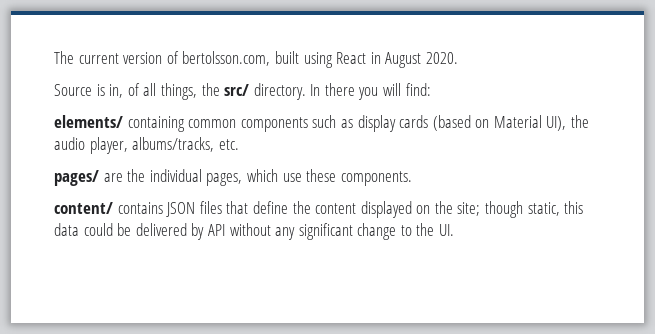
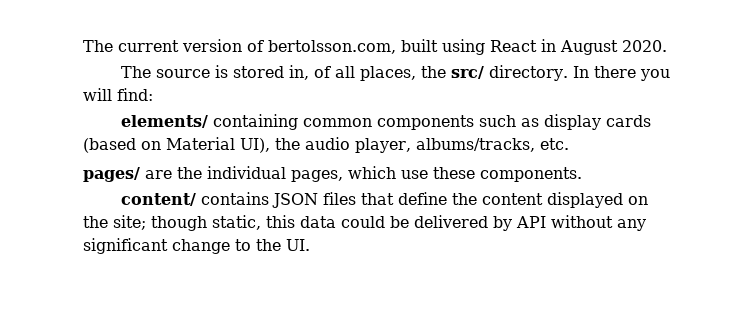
- Source is in, of all things, the src/ directory.
+ The source is stored in, of all places, the src/ directory.

